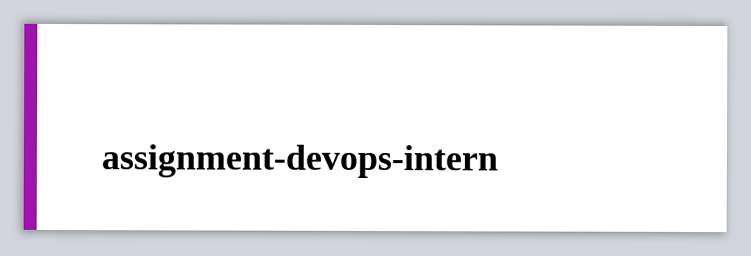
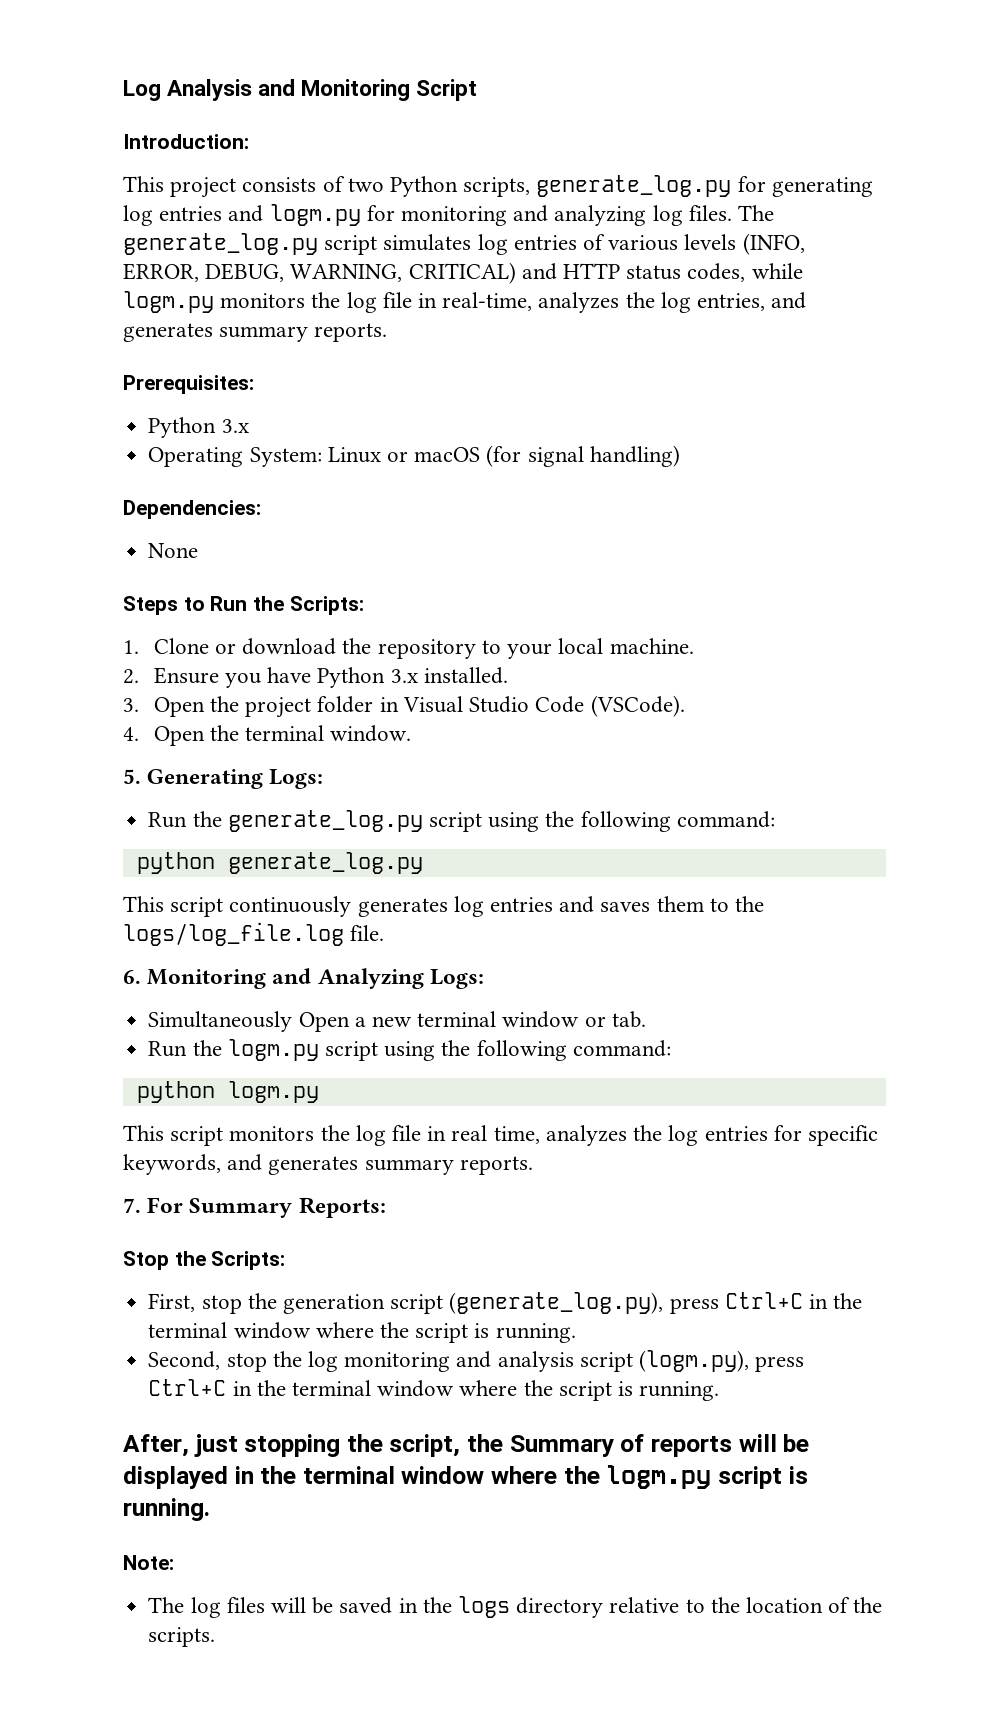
- assignment-devops-intern
+ Log Analysis and Monitoring Script
+ Introduction:
+ This project consists of two Python scripts, generate_log.py for generating log entries and logm.py for monitoring and analyzing log files. The generate_log.py script simulates log entries of various levels (INFO, ERROR, DEBUG, WARNING, CRITICAL) and HTTP status codes, while logm.py monitors the log file in real-time, analyzes the log entries, and generates summary reports.
+ Prerequisites:
+ Python 3.x
+ Operating System: Linux or macOS (for signal handling)
+ Dependencies:
+ None
+ Steps to Run the Scripts:
+ 1. Clone or download the repository to your local machine.
+ 2. Ensure you have Python 3.x installed.
+ 3. Open the project folder in Visual Studio Code (VSCode).
+ 4. Open the terminal window.
+ 5. Generating Logs:
+ Run the generate_log.py script using the following command:
+ python generate_log.py
+ This script continuously generates log entries and saves them to the logs/log_file.log file.
+ 6. Monitoring and Analyzing Logs:
+ Simultaneously Open a new terminal window or tab.
+ Run the logm.py script using the following command:
+ python logm.py
+ This script monitors the log file in real time, analyzes the log entries for specific keywords, and generates summary reports.
+ 7. For Summary Reports:
+ Stop the Scripts:
+ First, stop the generation script (generate_log.py), press Ctrl+C in the terminal window where the script is running.
+ Second, stop the log monitoring and analysis script (logm.py), press Ctrl+C in the terminal window where the script is running.
+ After, just stopping the script, the Summary of reports will be displayed in the terminal window where the logm.py script is running.
+ Note:
+ The log files will be saved in the logs directory relative to the location of the scripts.

